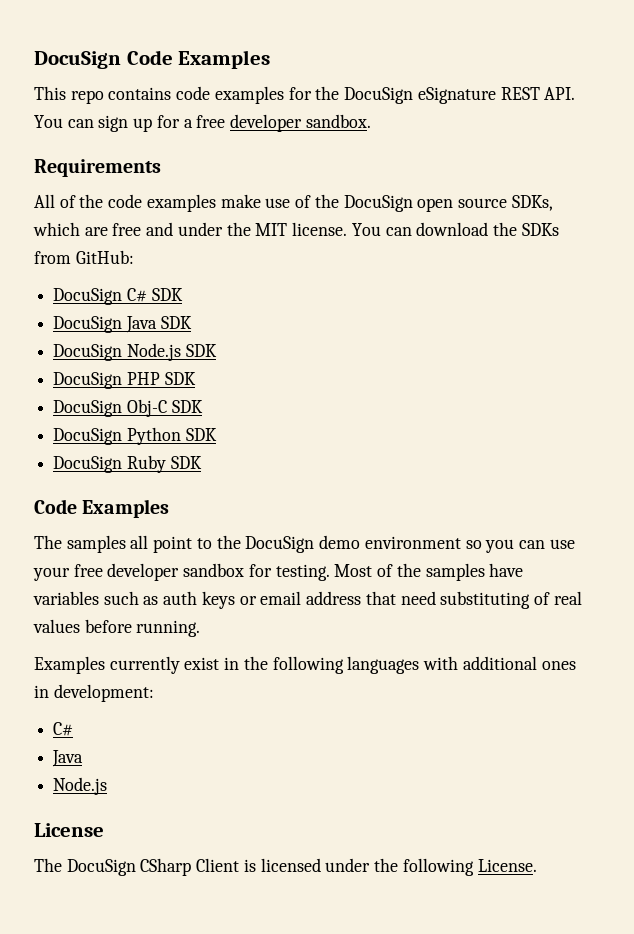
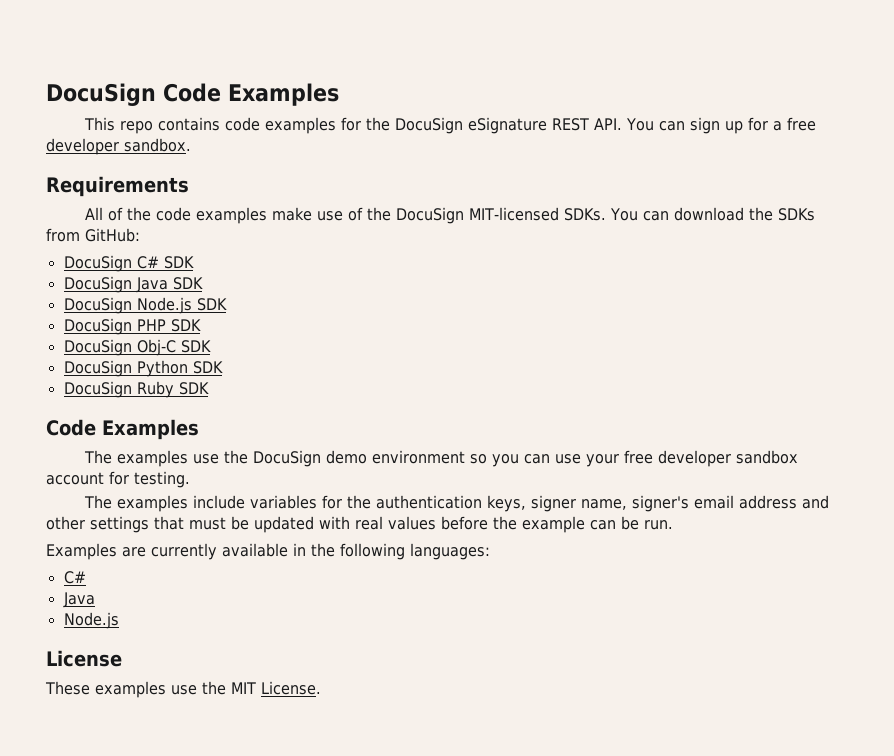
- All of the code examples make use of the DocuSign open source SDKs, which are free and under the MIT license.
+ All of the code examples make use of the DocuSign MIT-licensed SDKs.
- The samples all point to the DocuSign demo environment so you can use your free developer sandbox for testing. Most of the samples have variables such as auth keys or email address that need substituting of real values before running.
- Examples currently exist in the following languages with additional ones in development:
+ The examples use the DocuSign demo environment so you can use your free developer sandbox account for testing.
+ The examples include variables for the authentication keys, signer name, signer's email address and other settings that must be updated with real values before the example can be run.
+ Examples are currently available in the following languages:
  C#
  Java
  Node.js
  License
- The DocuSign CSharp Client is licensed under the following License.
+ These examples use the MIT License.

